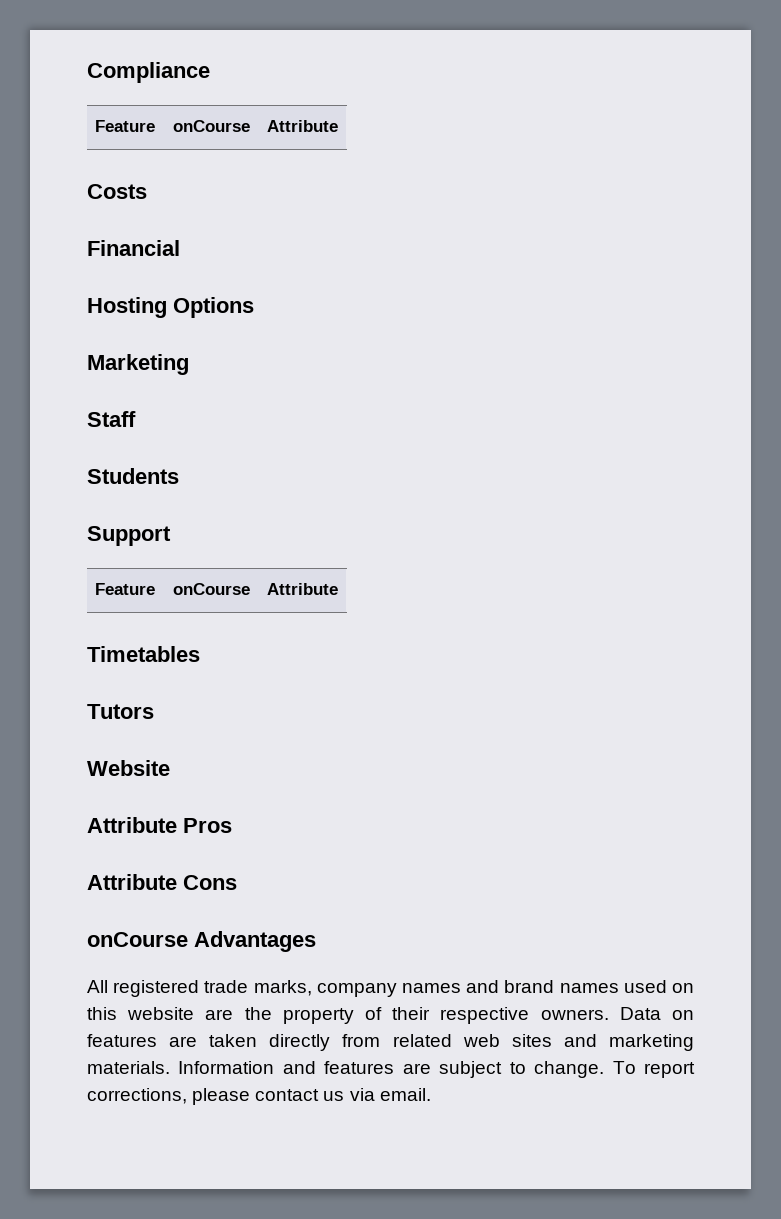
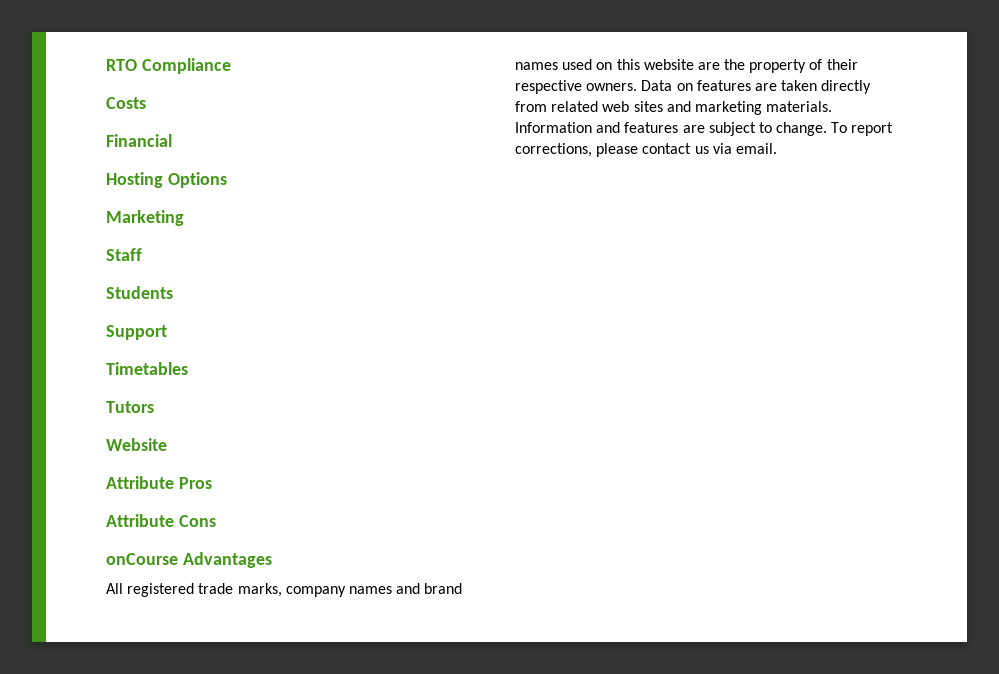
- Compliance
- Feature | onCourse | Attribute
+ RTO Compliance
  Support
- Feature | onCourse | Attribute

